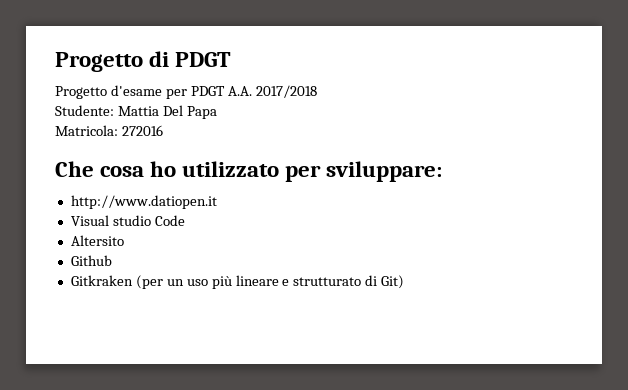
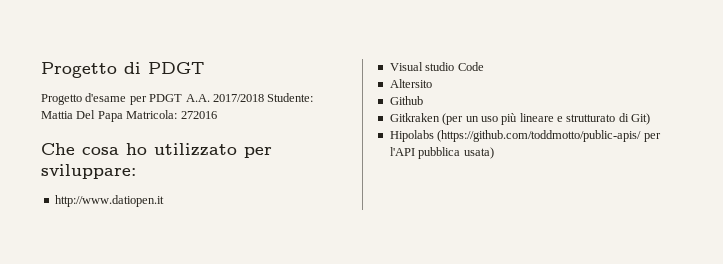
- Progetto d'esame per PDGT A.A. 2017/2018
- Studente: Mattia Del Papa
- Matricola: 272016
+ Progetto d'esame per PDGT A.A. 2017/2018 Studente: Mattia Del Papa Matricola: 272016
+ Hipolabs (https://github.com/toddmotto/public-apis/ per l'API pubblica usata)

